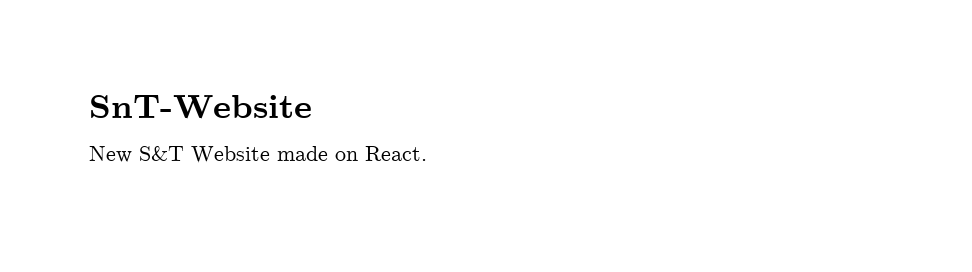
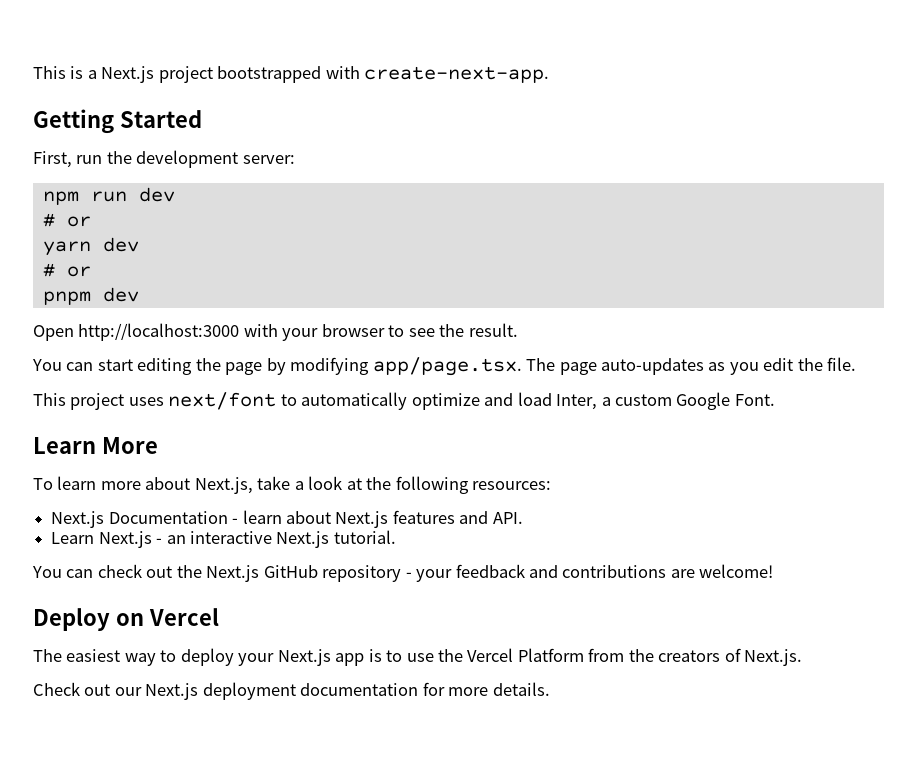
- SnT-Website
- New S&T Website made on React.
+ This is a Next.js project bootstrapped with create-next-app.
+ Getting Started
+ First, run the development server:
+ npm run dev
+ # or
+ yarn dev
+ # or
+ pnpm dev
+ Open http://localhost:3000 with your browser to see the result.
+ You can start editing the page by modifying app/page.tsx. The page auto-updates as you edit the file.
+ This project uses next/font to automatically optimize and load Inter, a custom Google Font.
+ Learn More
+ To learn more about Next.js, take a look at the following resources:
+ Next.js Documentation - learn about Next.js features and API.
+ Learn Next.js - an interactive Next.js tutorial.
+ You can check out the Next.js GitHub repository - your feedback and contributions are welcome!
+ Deploy on Vercel
+ The easiest way to deploy your Next.js app is to use the Vercel Platform from the creators of Next.js.
+ Check out our Next.js deployment documentation for more details.

